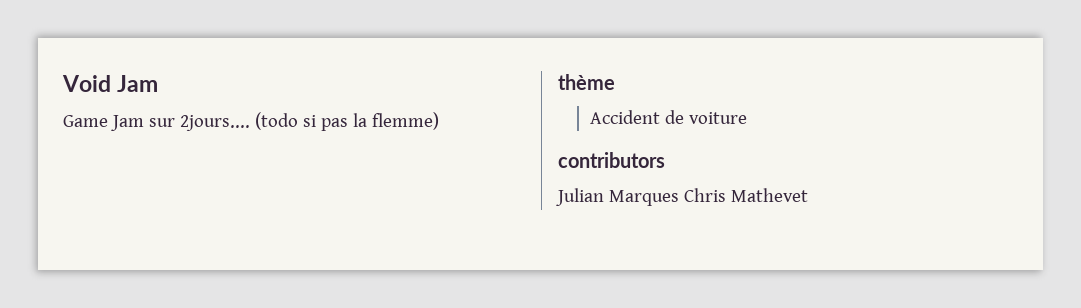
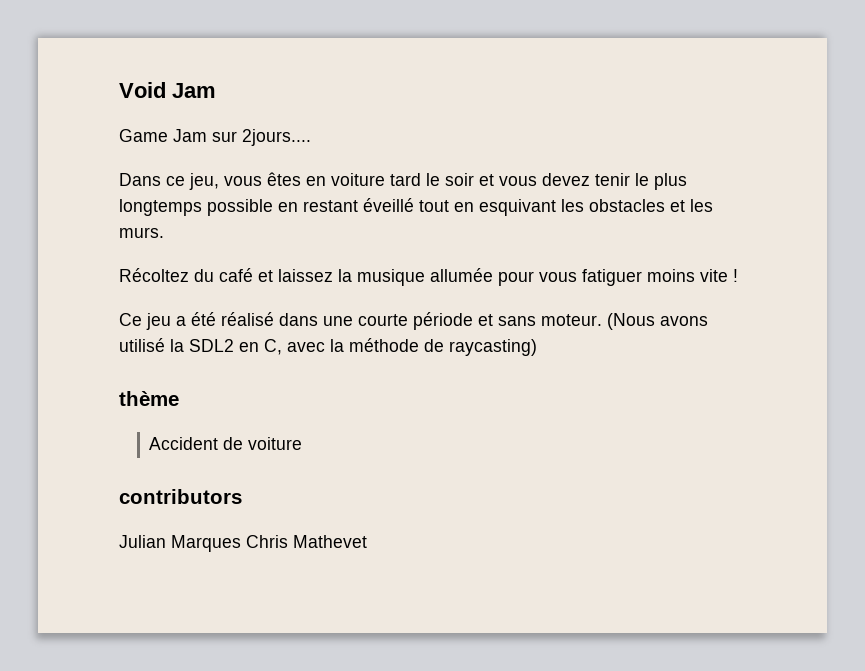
- Game Jam sur 2jours.... (todo si pas la flemme)
+ Game Jam sur 2jours....
+ Dans ce jeu, vous êtes en voiture tard le soir et vous devez tenir le plus longtemps possible en restant éveillé tout en esquivant les obstacles et les murs.
+ Récoltez du café et laissez la musique allumée pour vous fatiguer moins vite !
+ Ce jeu a été réalisé dans une courte période et sans moteur. (Nous avons utilisé la SDL2 en C, avec la méthode de raycasting)

